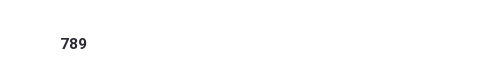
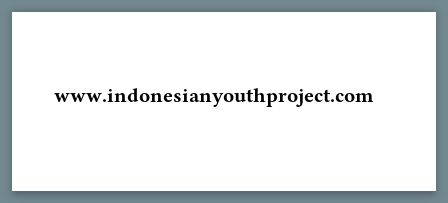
- 789
+ www.indonesianyouthproject.com

